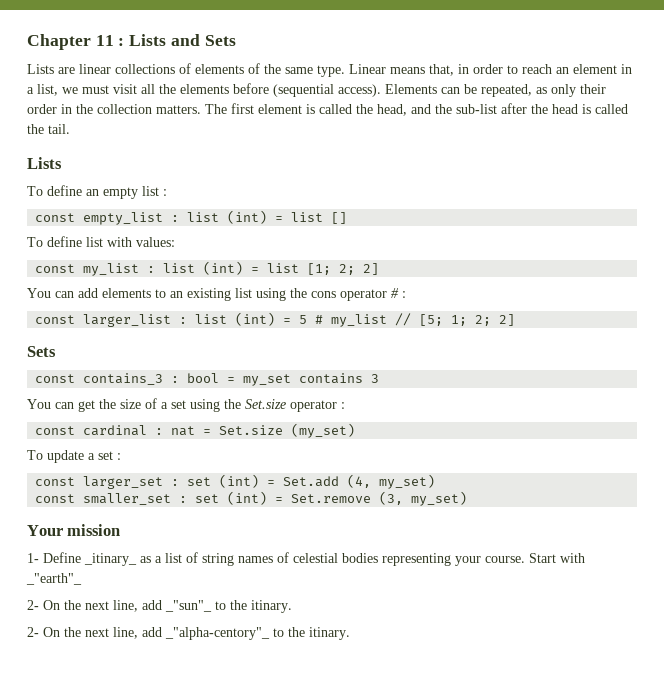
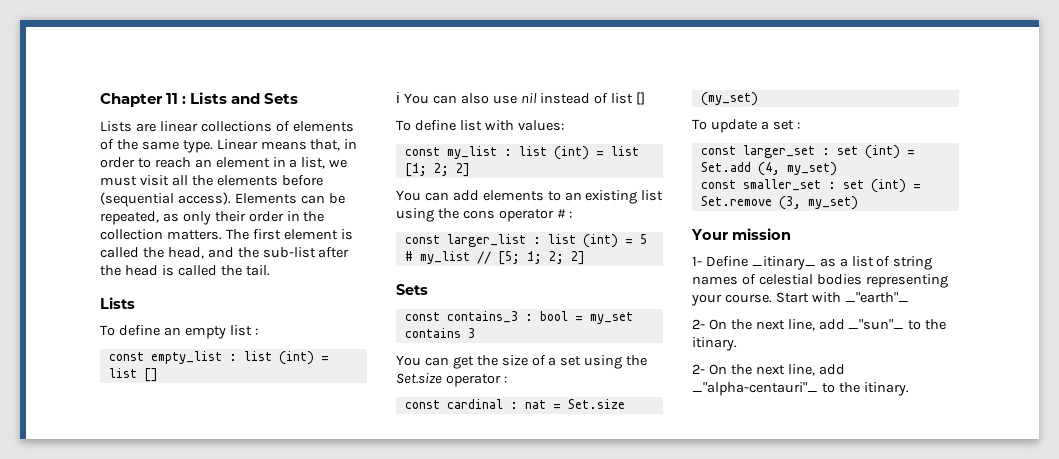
+ ℹ You can also use nil instead of list []
- 2- On the next line, add _"alpha-centory"_ to the itinary.
+ 2- On the next line, add _"alpha-centauri"_ to the itinary.

